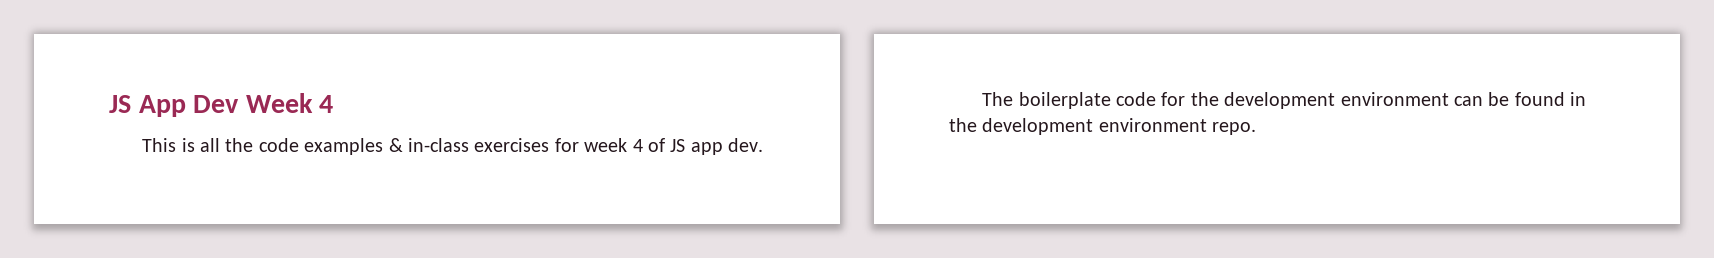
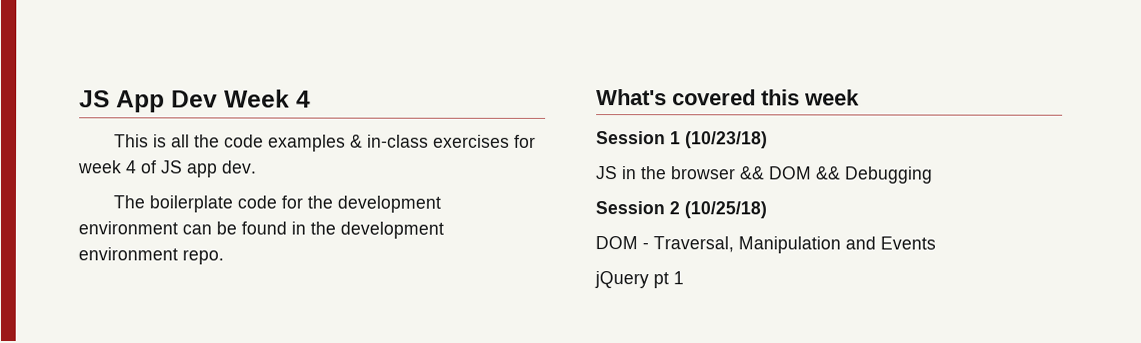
+ What's covered this week
+ Session 1 (10/23/18)
+ JS in the browser && DOM && Debugging
+ Session 2 (10/25/18)
+ DOM - Traversal, Manipulation and Events
+ jQuery pt 1

